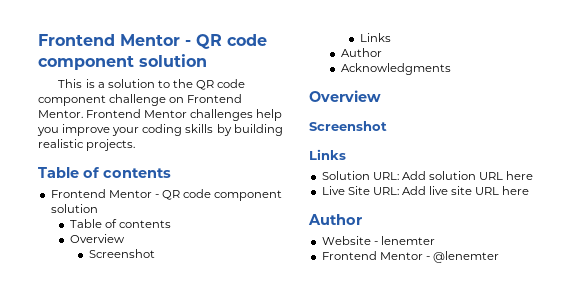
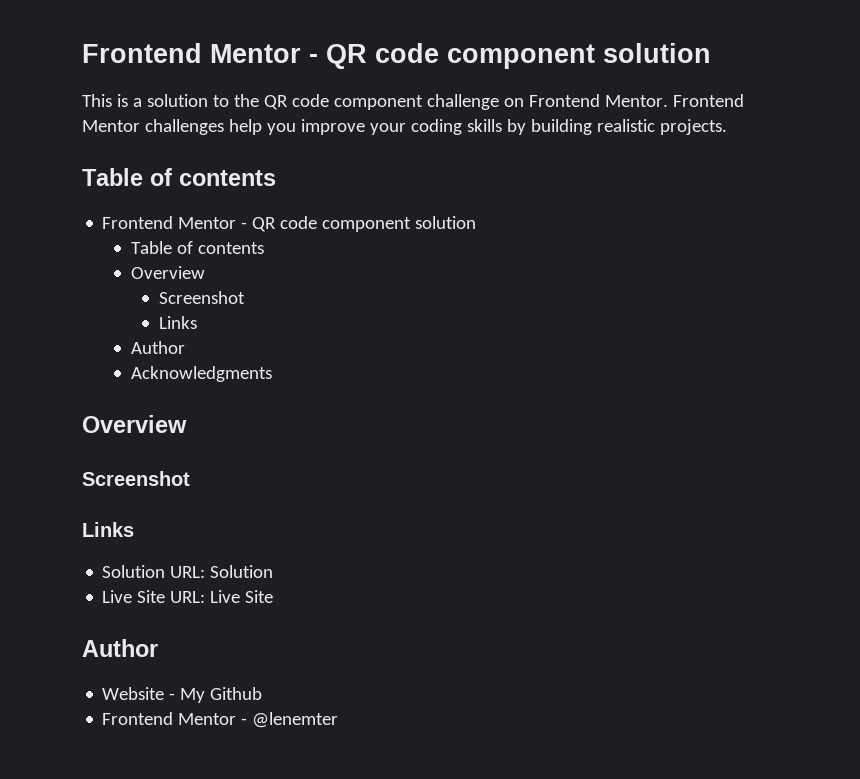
- Solution URL: Add solution URL here
+ Solution URL: Solution
- Live Site URL: Add live site URL here
+ Live Site URL: Live Site
- Website - lenemter
+ Website - My Github

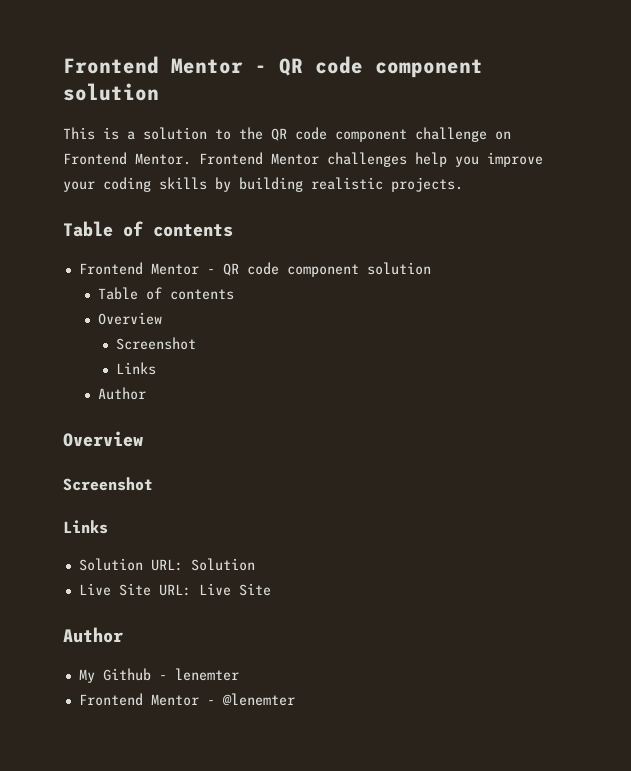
- Acknowledgments
- Website - My Github
+ My Github - lenemter

